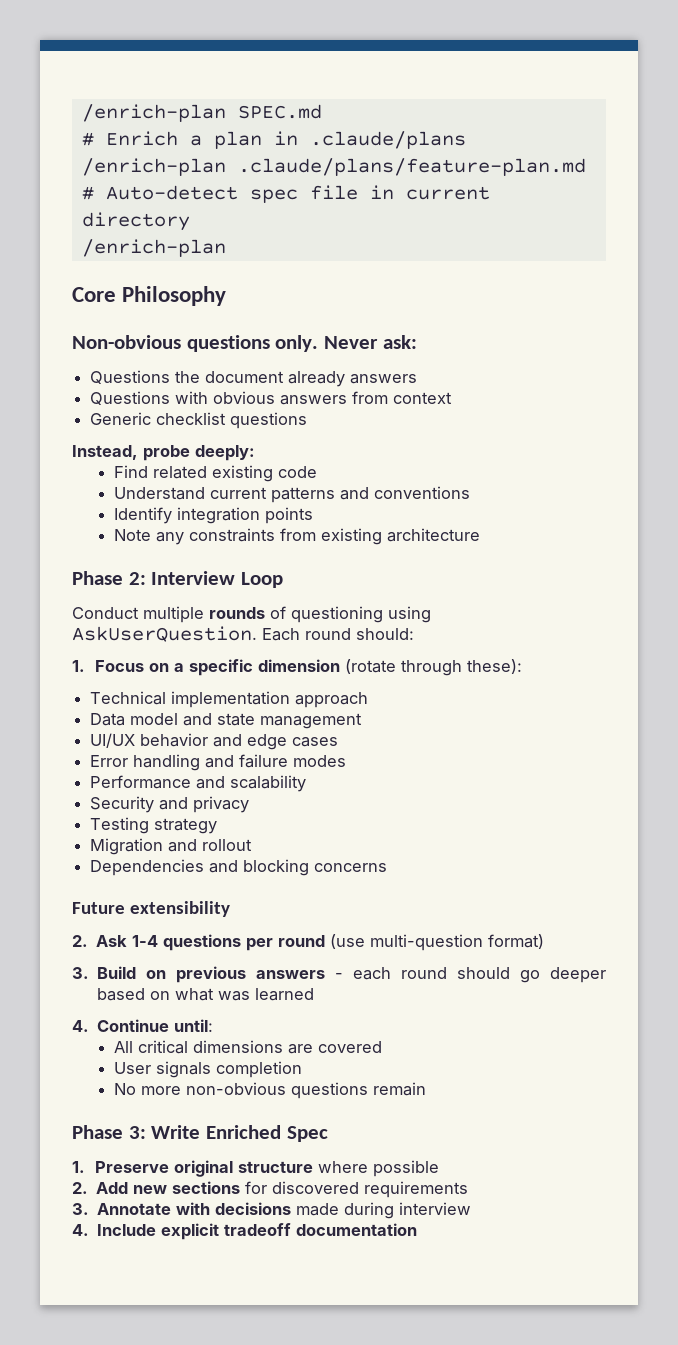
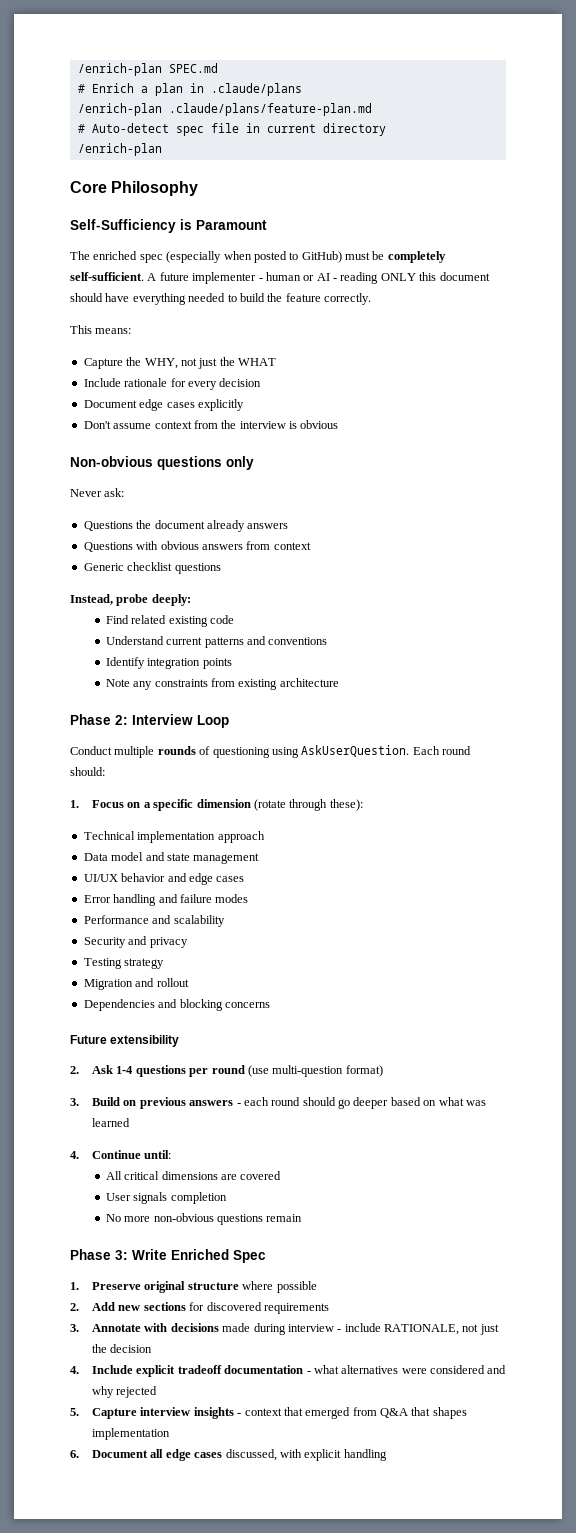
+ Self-Sufficiency is Paramount
+ The enriched spec (especially when posted to GitHub) must be completely self-sufficient. A future implementer - human or AI - reading ONLY this document should have everything needed to build the feature correctly.
+ This means:
+ Capture the WHY, not just the WHAT
+ Include rationale for every decision
+ Document edge cases explicitly
+ Don't assume context from the interview is obvious
- Non-obvious questions only. Never ask:
+ Non-obvious questions only
+ Never ask:
- 3. Annotate with decisions made during interview
+ 3. Annotate with decisions made during interview - include RATIONALE, not just the decision
- 4. Include explicit tradeoff documentation
+ 4. Include explicit tradeoff documentation - what alternatives were considered and why rejected
+ 5. Capture interview insights - context that emerged from Q&A that shapes implementation
+ 6. Document all edge cases discussed, with explicit handling

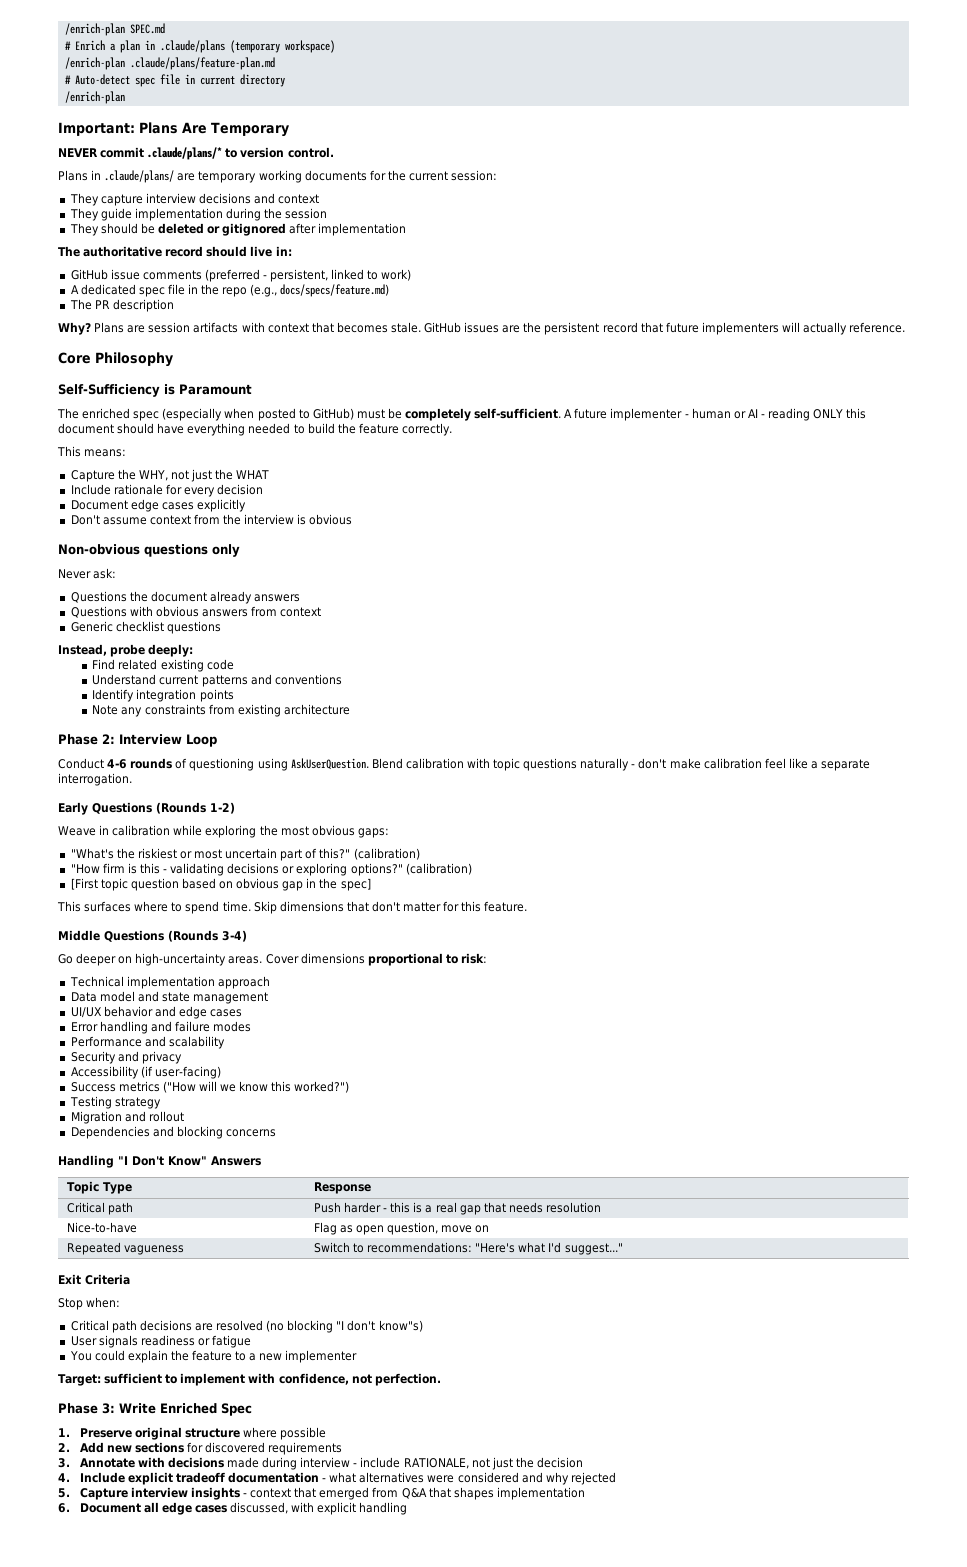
- # Enrich a plan in .claude/plans
+ # Enrich a plan in .claude/plans (temporary workspace)
+ Important: Plans Are Temporary
+ NEVER commit .claude/plans/* to version control.
+ Plans in .claude/plans/ are temporary working documents for the current session:
+ They capture interview decisions and context
+ They guide implementation during the session
+ They should be deleted or gitignored after implementation
+ The authoritative record should live in:
+ GitHub issue comments (preferred - persistent, linked to work)
+ A dedicated spec file in the repo (e.g., docs/specs/feature.md)
+ The PR description
+ Why? Plans are session artifacts with context that becomes stale. GitHub issues are the persistent record that future implementers will actually reference.
- Conduct multiple rounds of questioning using AskUserQuestion.
+ Conduct 4-6 rounds of questioning using AskUserQuestion.
- Each round should:
- 1. Focus on a specific dimension (rotate through these):
+ Blend calibration with topic questions naturally - don't make calibration feel like a separate interrogation.
+ Early Questions (Rounds 1-2)
+ Weave in calibration while exploring the most obvious gaps:
+ "What's the riskiest or most uncertain part of this?" (calibration)
+ "How firm is this - validating decisions or exploring options?" (calibration)
+ [First topic question based on obvious gap in the spec]
+ This surfaces where to spend time. Skip dimensions that don't matter for this feature.
+ Middle Questions (Rounds 3-4)
+ Go deeper on high-uncertainty areas. Cover dimensions proportional to risk:
+ Accessibility (if user-facing)
+ Success metrics ("How will we know this worked?")
- Future extensibility
- 2. Ask 1-4 questions per round (use multi-question format)
- 3. Build on previous answers - each round should go deeper based on what was learned
- 4. Continue until:
- All critical dimensions are covered
- User signals completion
- No more non-obvious questions remain
+ Handling "I Don't Know" Answers
+ Topic Type | Response
+ Critical path | Push harder - this is a real gap that needs resolution
+ Nice-to-have | Flag as open question, move on
+ Repeated vagueness | Switch to recommendations: "Here's what I'd suggest..."
+ Exit Criteria
+ Stop when:
+ Critical path decisions are resolved (no blocking "I don't know"s)
+ User signals readiness or fatigue
+ You could explain the feature to a new implementer
+ Target: sufficient to implement with confidence, not perfection.

